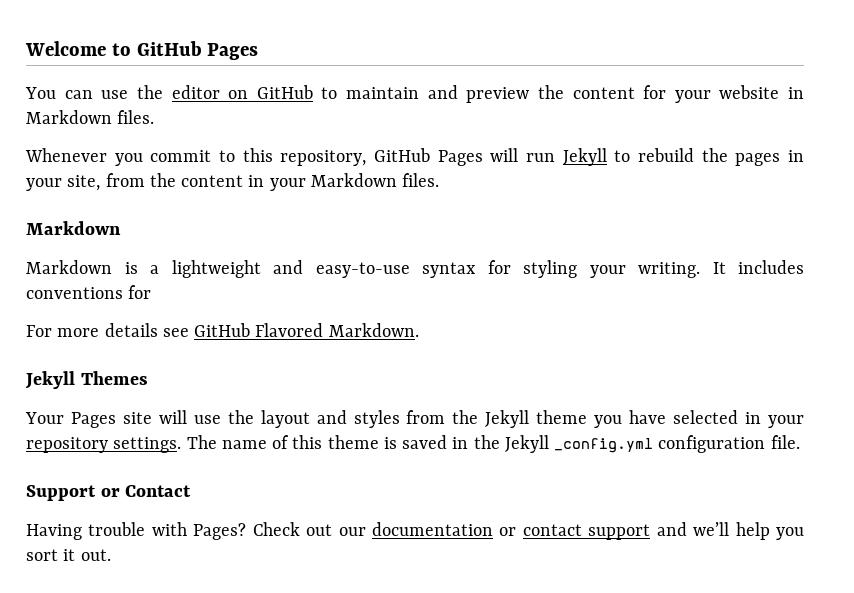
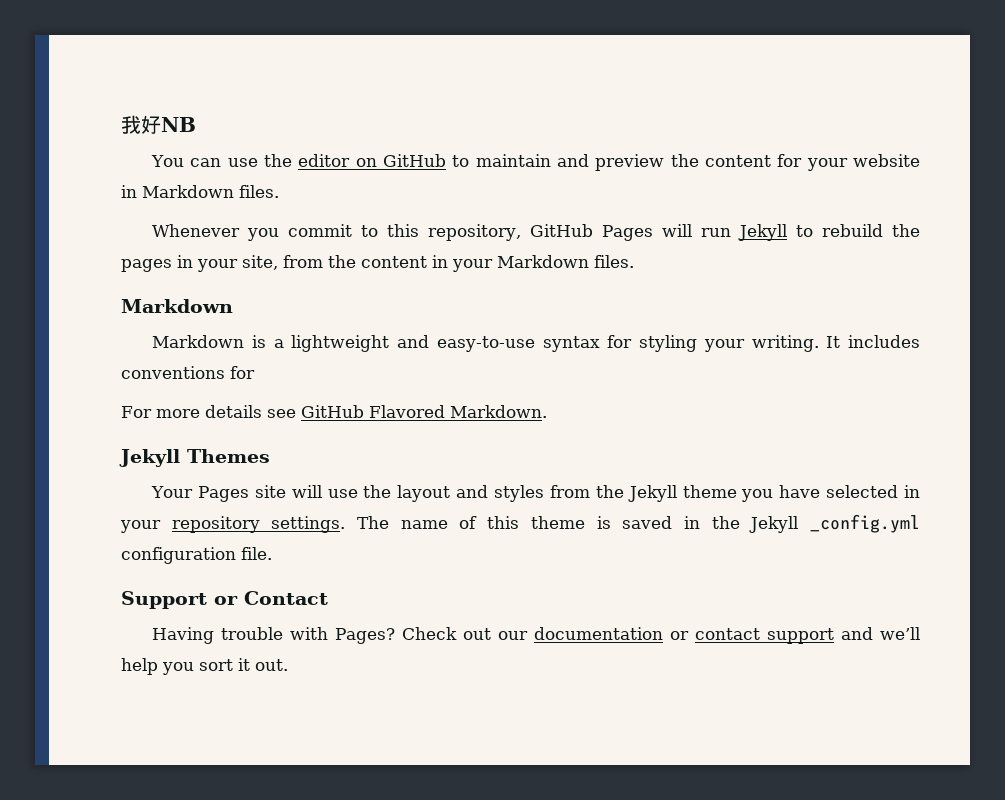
- Welcome to GitHub Pages
+ 我好NB

